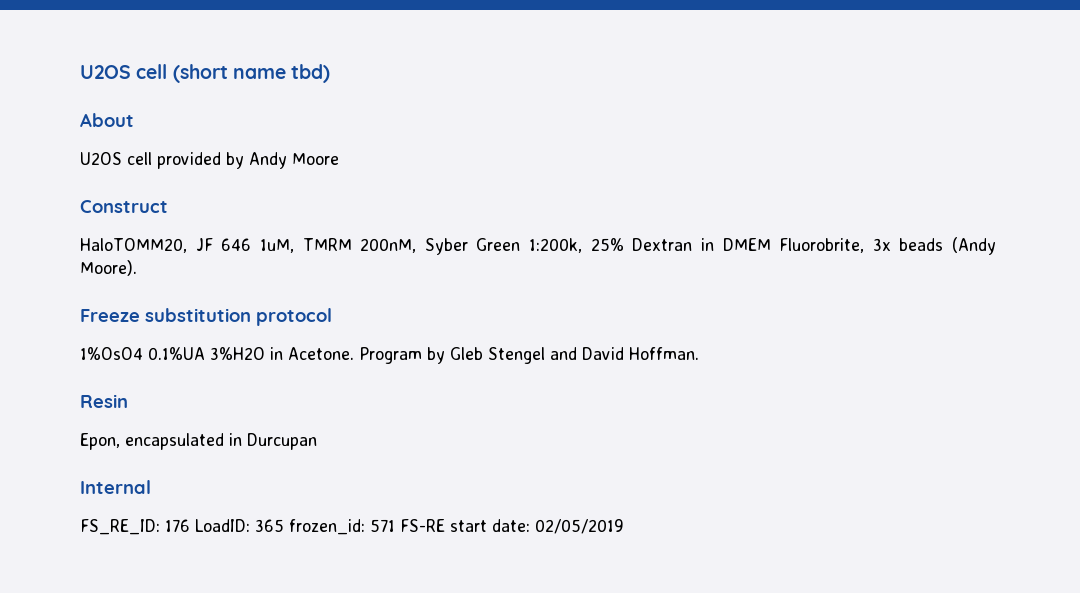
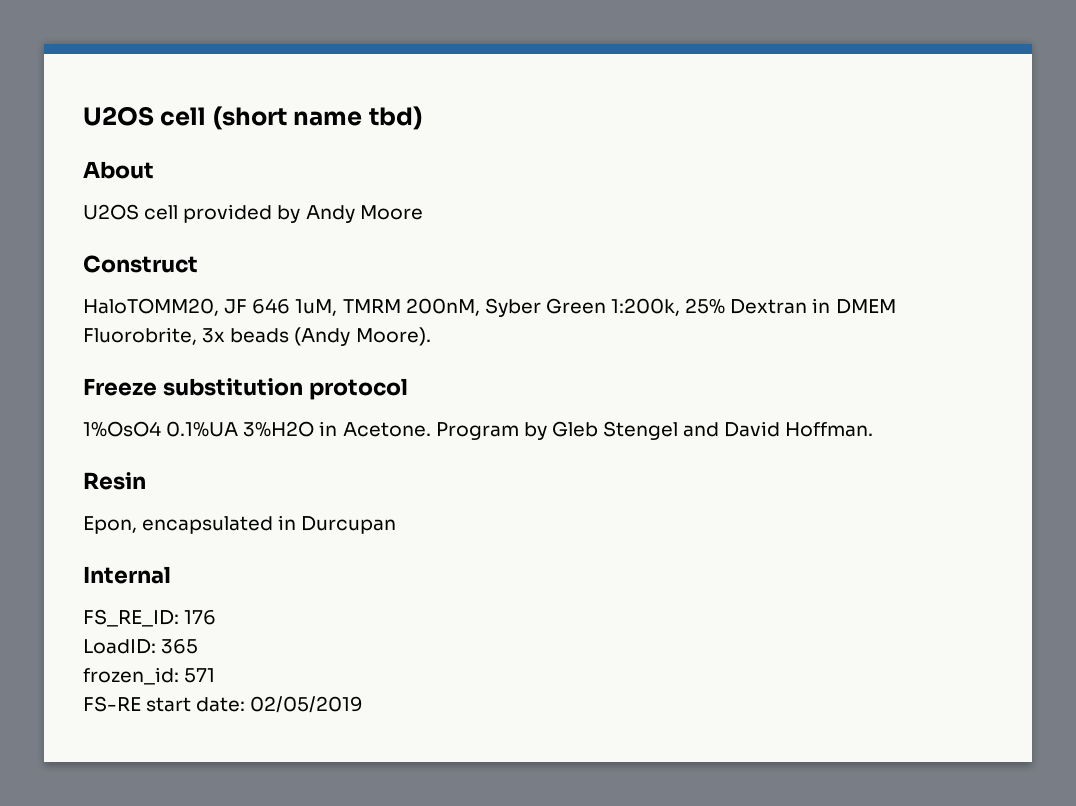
- FS_RE_ID: 176 LoadID: 365 frozen_id: 571 FS-RE start date: 02/05/2019
+ FS_RE_ID: 176
+ LoadID: 365
+ frozen_id: 571
+ FS-RE start date: 02/05/2019

